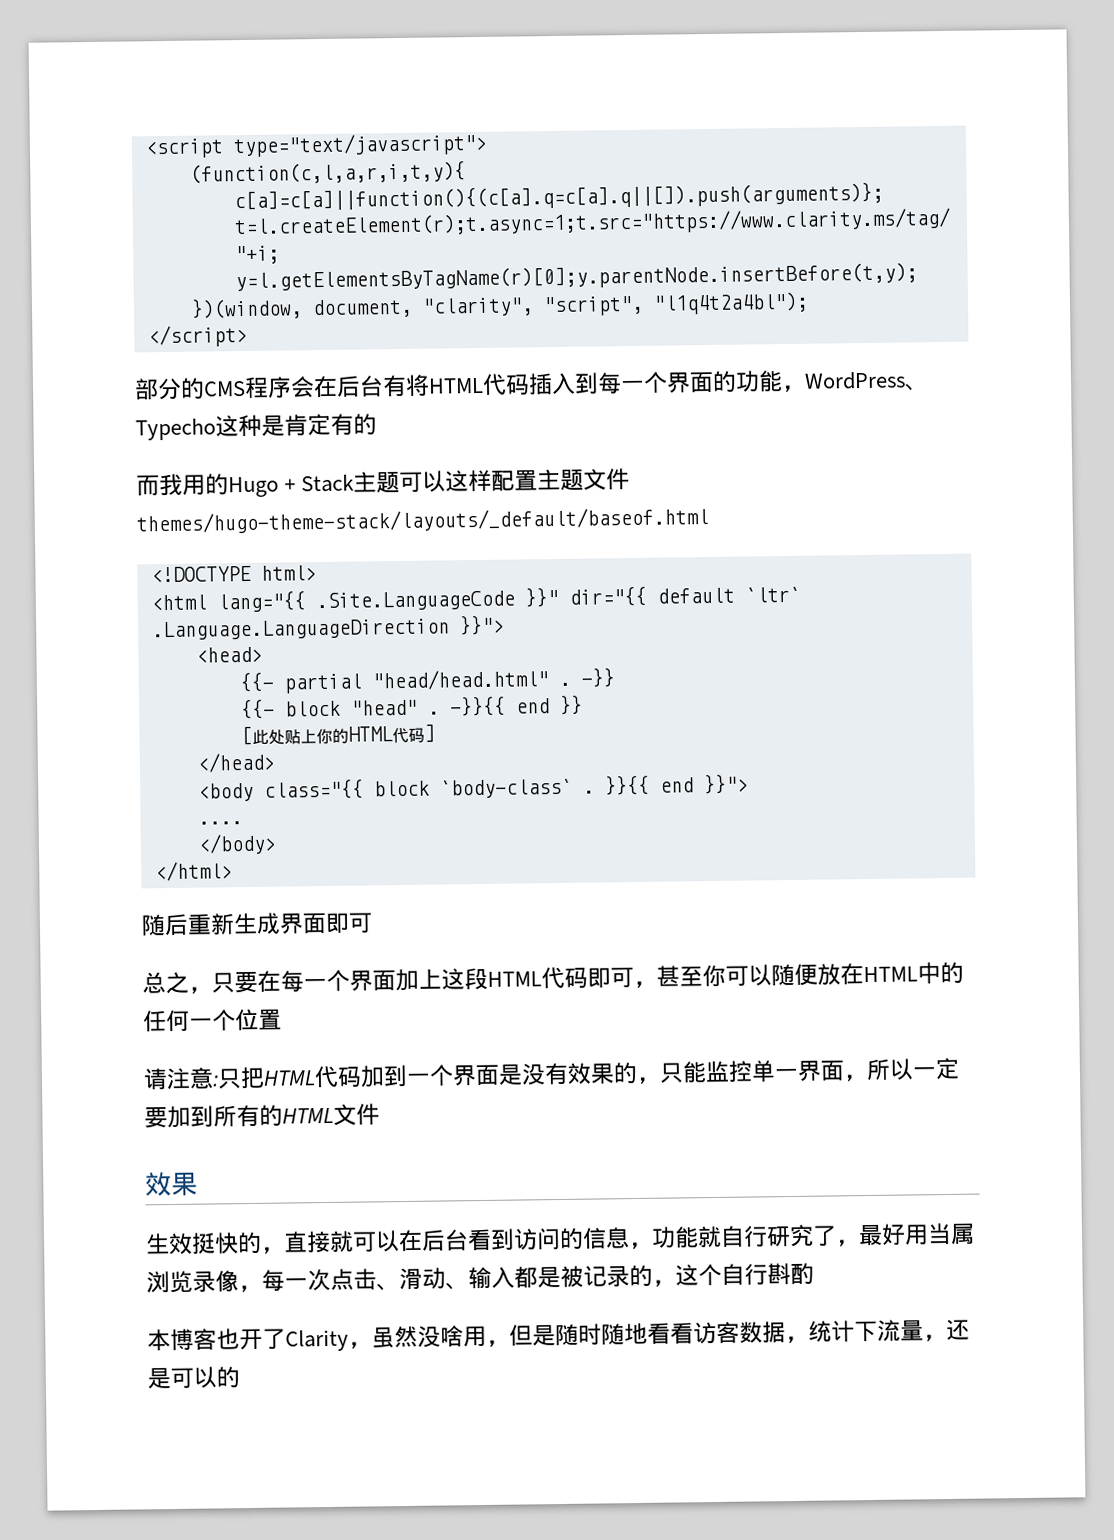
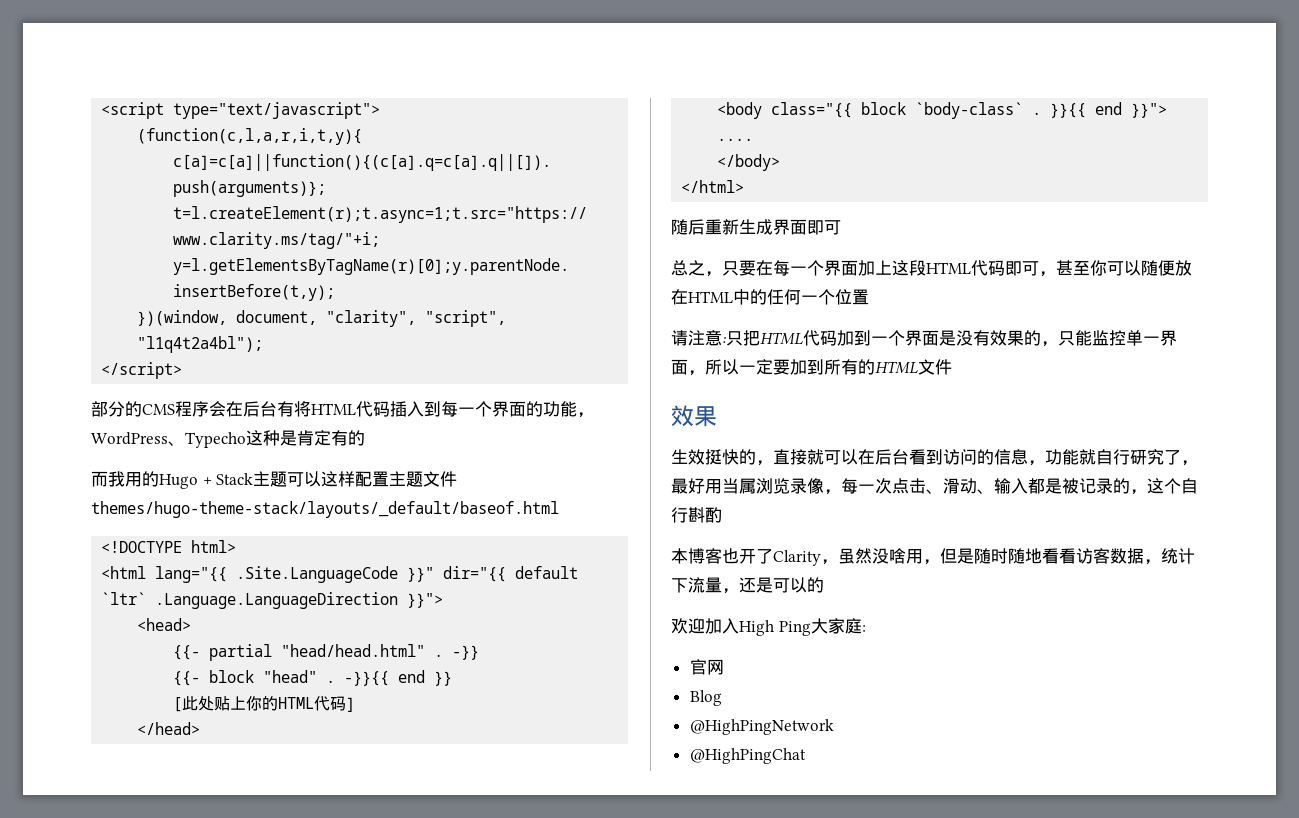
+ 欢迎加入High Ping大家庭:
+ 官网
+ Blog
+ @HighPingNetwork
+ @HighPingChat

